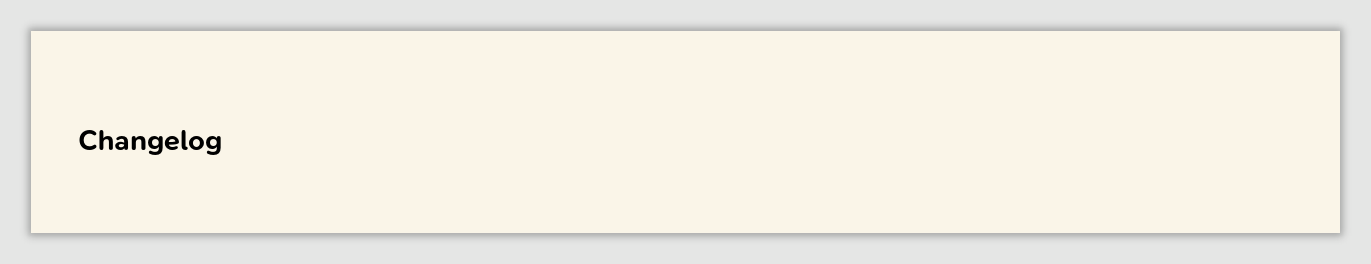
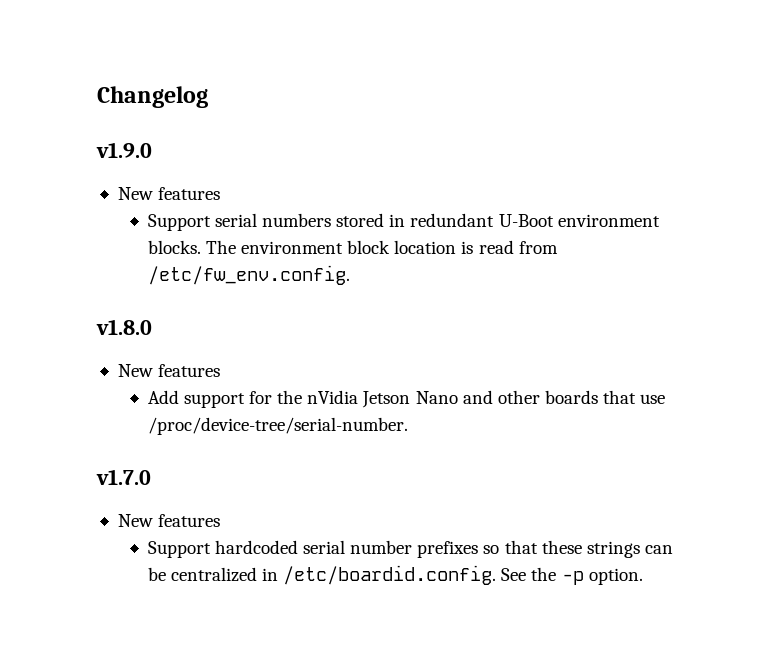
+ v1.9.0
+ New features
+ Support serial numbers stored in redundant U-Boot environment blocks. The environment block location is read from /etc/fw_env.config.
+ v1.8.0
+ New features
+ Add support for the nVidia Jetson Nano and other boards that use /proc/device-tree/serial-number.
+ v1.7.0
+ New features
+ Support hardcoded serial number prefixes so that these strings can be centralized in /etc/boardid.config. See the -p option.

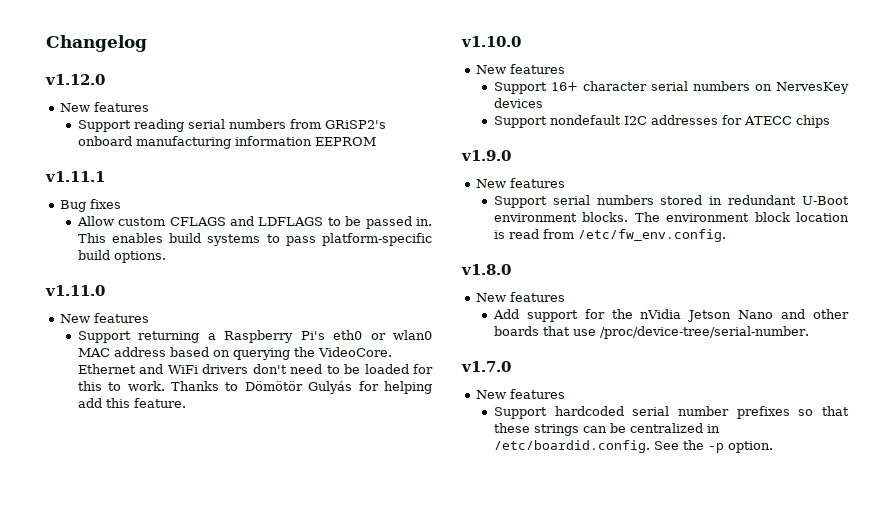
+ v1.12.0
+ New features
+ Support reading serial numbers from GRiSP2's onboard manufacturing information EEPROM
+ v1.11.1
+ Bug fixes
+ Allow custom CFLAGS and LDFLAGS to be passed in. This enables build systems to pass platform-specific build options.
+ v1.11.0
+ New features
+ Support returning a Raspberry Pi's eth0 or wlan0 MAC address based on querying the VideoCore. Ethernet and WiFi drivers don't need to be loaded for this to work. Thanks to Dömötör Gulyás for helping add this feature.
+ v1.10.0
+ New features
+ Support 16+ character serial numbers on NervesKey devices
+ Support nondefault I2C addresses for ATECC chips

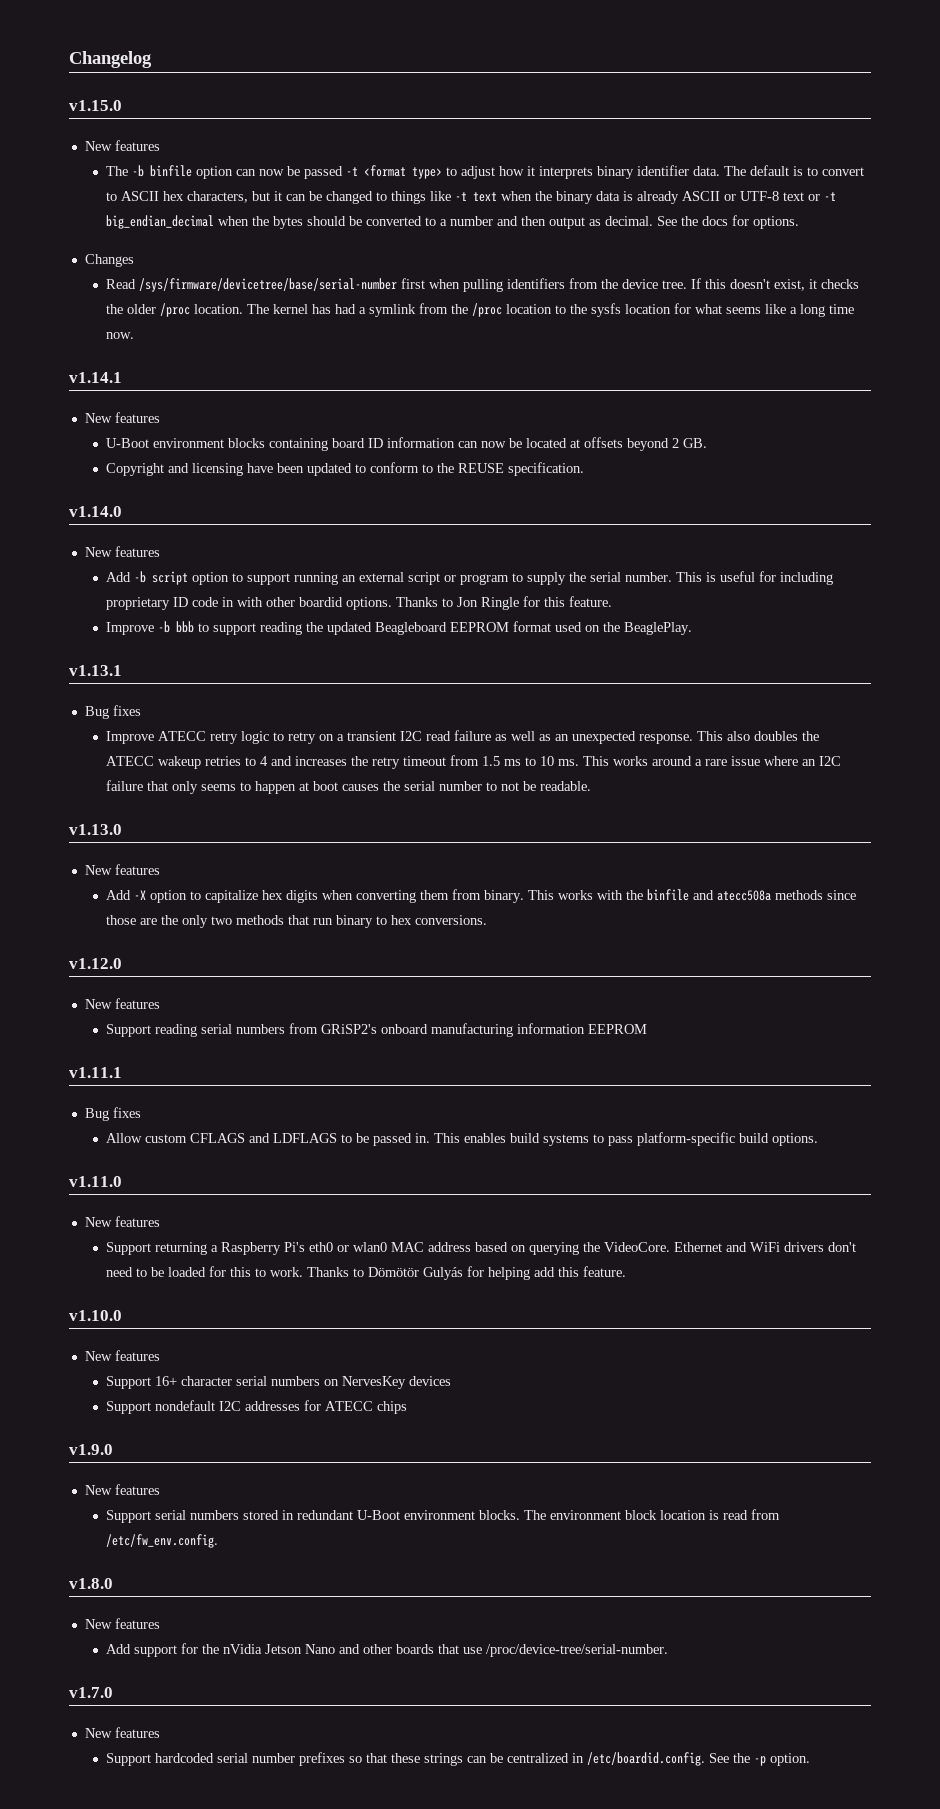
+ v1.15.0
+ New features
+ The -b binfile option can now be passed -t <format type> to adjust how it interprets binary identifier data. The default is to convert to ASCII hex characters, but it can be changed to things like -t text when the binary data is already ASCII or UTF-8 text or -t big_endian_decimal when the bytes should be converted to a number and then output as decimal. See the docs for options.
+ Changes
+ Read /sys/firmware/devicetree/base/serial-number first when pulling identifiers from the device tree. If this doesn't exist, it checks the older /proc location. The kernel has had a symlink from the /proc location to the sysfs location for what seems like a long time now.
+ v1.14.1
+ New features
+ U-Boot environment blocks containing board ID information can now be located at offsets beyond 2 GB.
+ Copyright and licensing have been updated to conform to the REUSE specification.
+ v1.14.0
+ New features
+ Add -b script option to support running an external script or program to supply the serial number. This is useful for including proprietary ID code in with other boardid options. Thanks to Jon Ringle for this feature.
+ Improve -b bbb to support reading the updated Beagleboard EEPROM format used on the BeaglePlay.
+ v1.13.1
+ Bug fixes
+ Improve ATECC retry logic to retry on a transient I2C read failure as well as an unexpected response. This also doubles the ATECC wakeup retries to 4 and increases the retry timeout from 1.5 ms to 10 ms. This works around a rare issue where an I2C failure that only seems to happen at boot causes the serial number to not be readable.
+ v1.13.0
+ New features
+ Add -X option to capitalize hex digits when converting them from binary. This works with the binfile and atecc508a methods since those are the only two methods that run binary to hex conversions.

